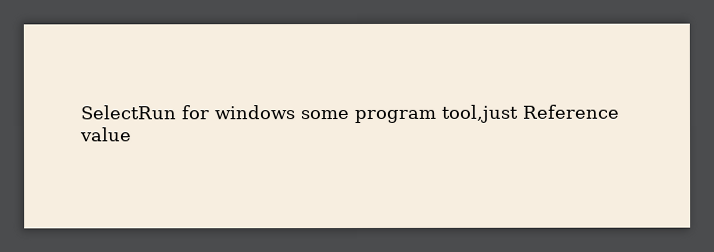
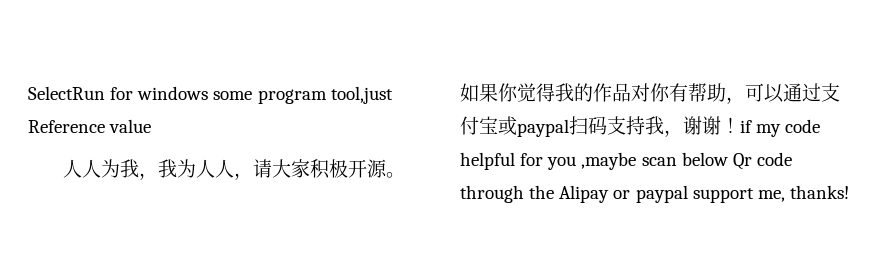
+ 人人为我，我为人人，请大家积极开源。如果你觉得我的作品对你有帮助，可以通过支付宝或paypal扫码支持我，谢谢！if my code helpful for you ,maybe scan below Qr code through the Alipay or paypal support me, thanks!

